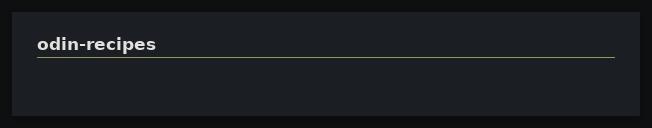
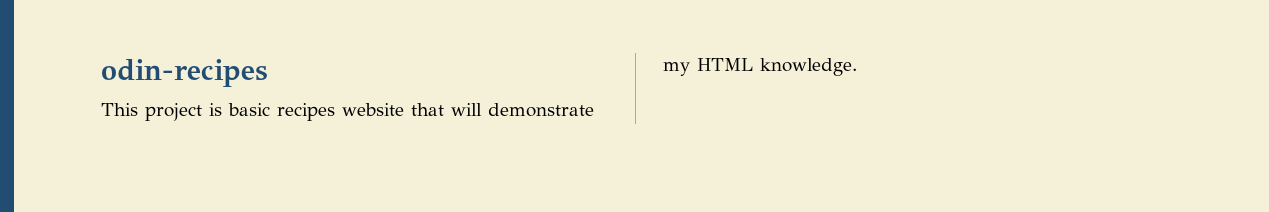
+ This project is basic recipes website that will demonstrate my HTML knowledge.

